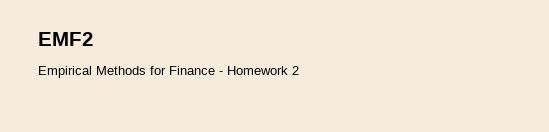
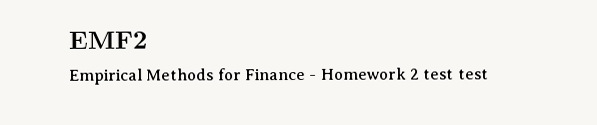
- Empirical Methods for Finance - Homework 2
+ Empirical Methods for Finance - Homework 2 test test

